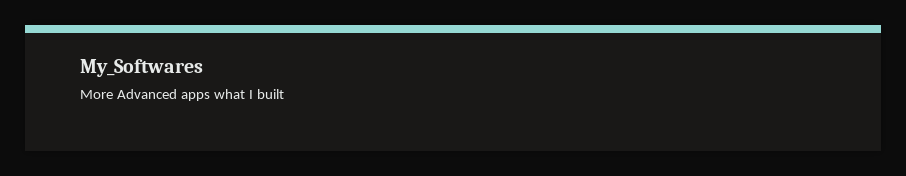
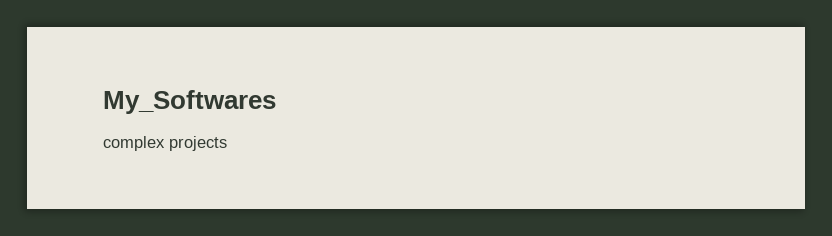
- More Advanced apps what I built
+ complex projects

